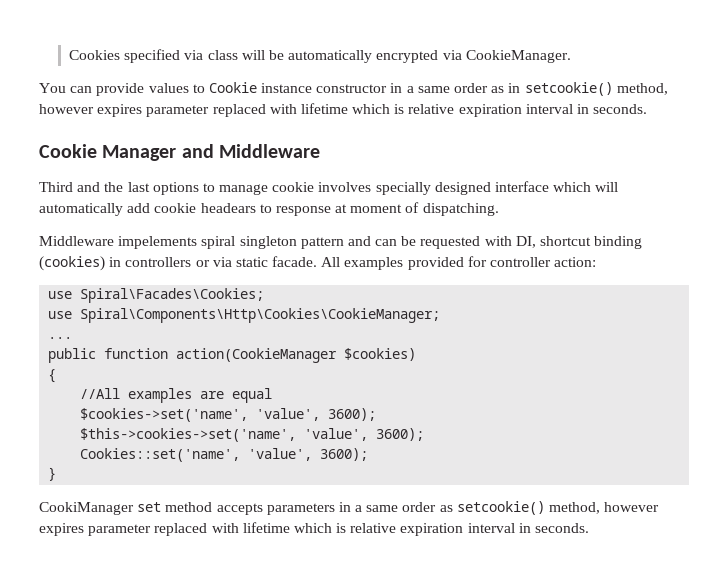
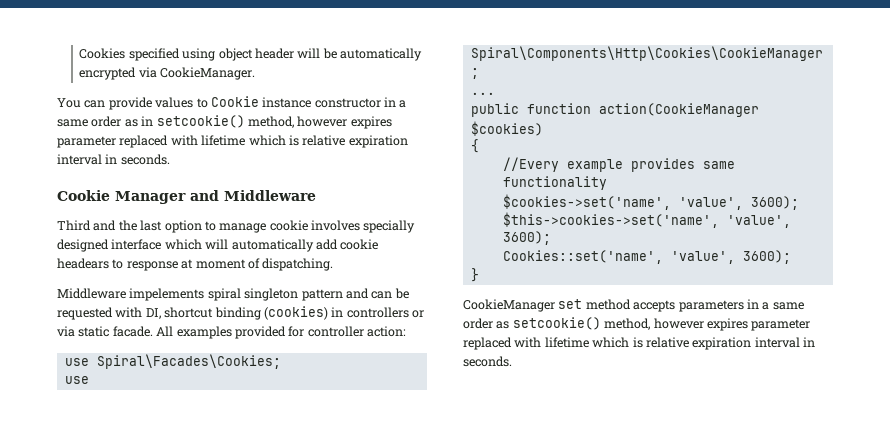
- Cookies specified via class will be automatically encrypted via CookieManager.
+ Cookies specified using object header will be automatically encrypted via CookieManager.
- Third and the last options to manage cookie involves specially designed interface which will automatically add cookie headears to response at moment of dispatching.
+ Third and the last option to manage cookie involves specially designed interface which will automatically add cookie headears to response at moment of dispatching.
- //All examples are equal
+ //Every example provides same functionality
- CookiManager set method accepts parameters in a same order as setcookie() method, however expires parameter replaced with lifetime which is relative expiration interval in seconds.
+ CookieManager set method accepts parameters in a same order as setcookie() method, however expires parameter replaced with lifetime which is relative expiration interval in seconds.

